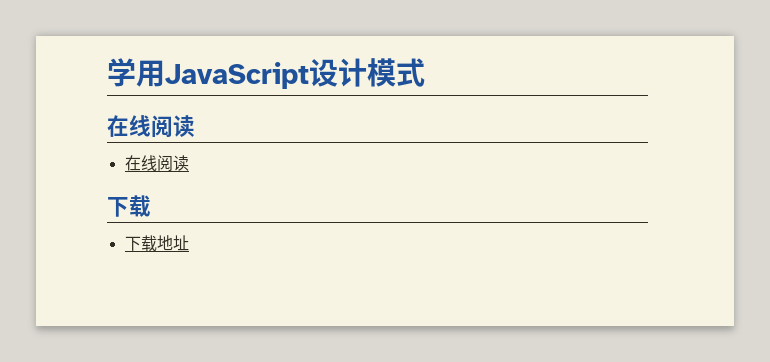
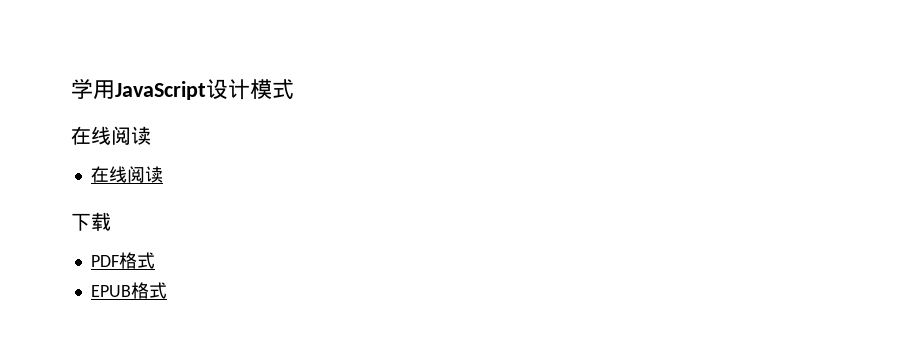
- 下载地址
+ PDF格式
+ EPUB格式

